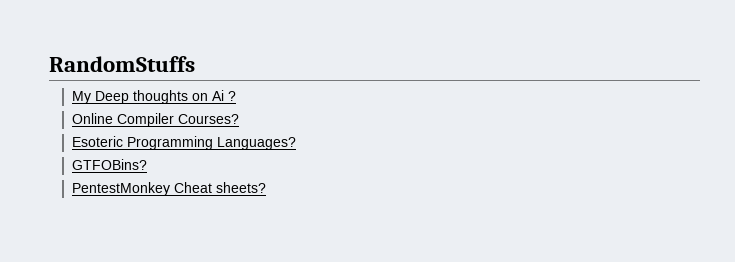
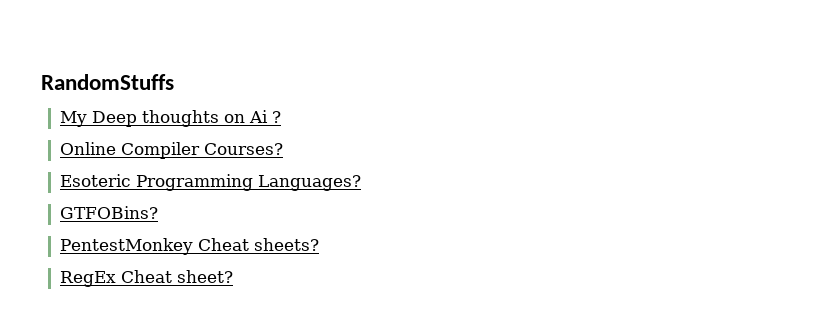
+ RegEx Cheat sheet?

